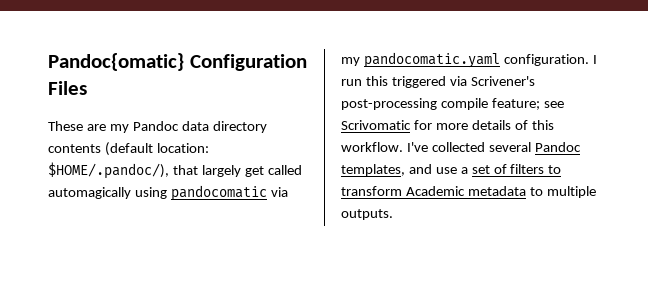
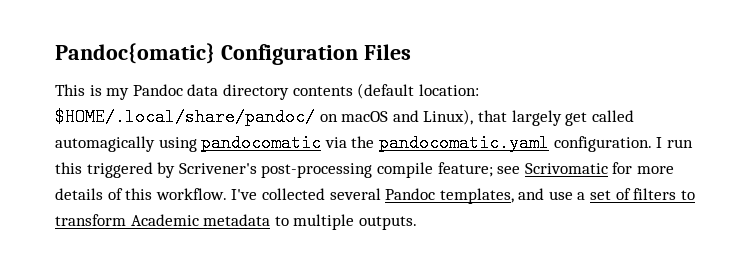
- These are my Pandoc data directory contents (default location: $HOME/.pandoc/), that largely get called automagically using pandocomatic via my pandocomatic.yaml configuration.
+ This is my Pandoc data directory contents (default location: $HOME/.local/share/pandoc/ on macOS and Linux), that largely get called automagically using pandocomatic via the pandocomatic.yaml configuration.
- I run this triggered via Scrivener's post-processing compile feature; see Scrivomatic for more details of this workflow.
+ I run this triggered by Scrivener's post-processing compile feature; see Scrivomatic for more details of this workflow.

